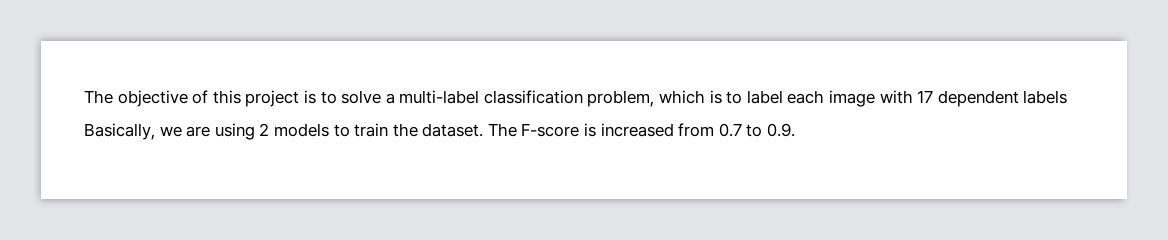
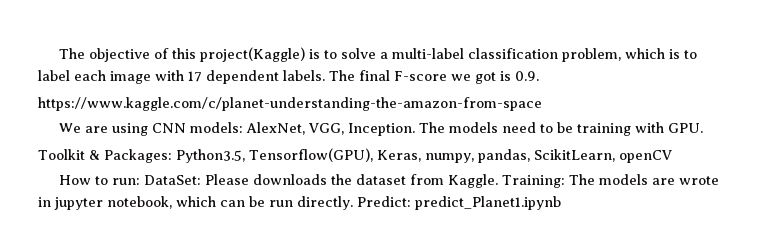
- The objective of this project is to solve a multi-label classification problem, which is to label each image with 17 dependent labels
- Basically, we are using 2 models to train the dataset. The F-score is increased from 0.7 to 0.9.
+ The objective of this project(Kaggle) is to solve a multi-label classification problem, which is to label each image with 17 dependent labels. The final F-score we got is 0.9.
+ https://www.kaggle.com/c/planet-understanding-the-amazon-from-space
+ We are using CNN models: AlexNet, VGG, Inception. The models need to be training with GPU.
+ Toolkit & Packages: Python3.5, Tensorflow(GPU), Keras, numpy, pandas, ScikitLearn, openCV
+ How to run: DataSet: Please downloads the dataset from Kaggle. Training: The models are wrote in jupyter notebook, which can be run directly. Predict: predict_Planet1.ipynb

